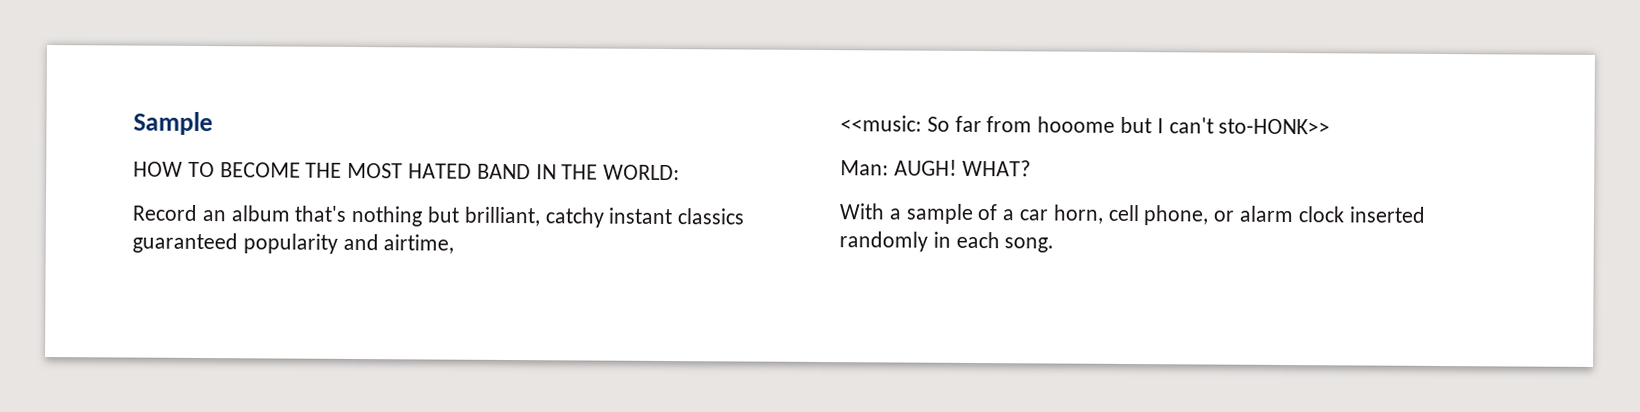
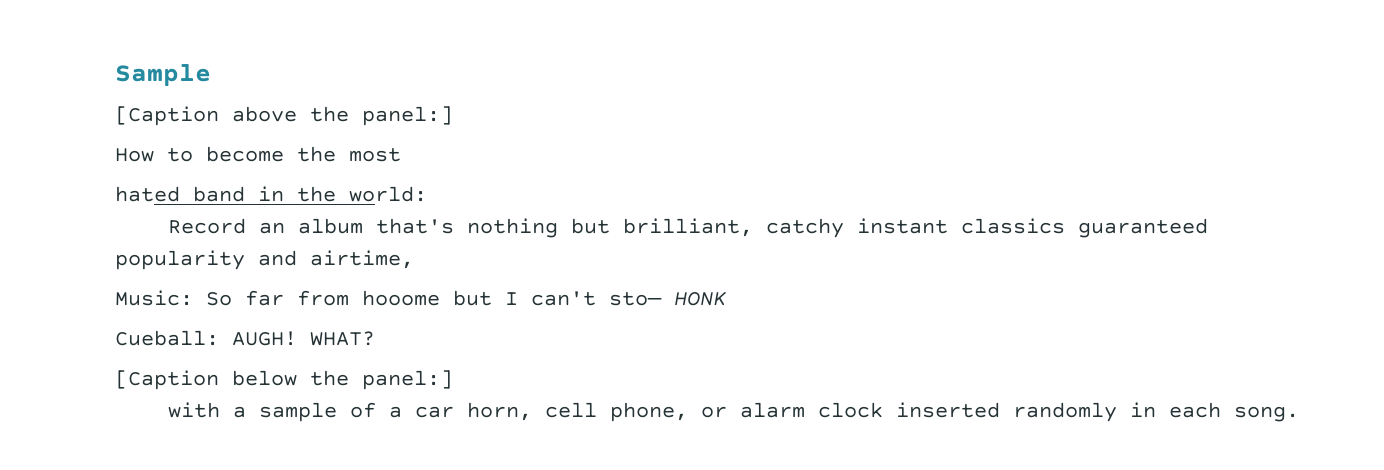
- HOW TO BECOME THE MOST HATED BAND IN THE WORLD:
+ [Caption above the panel:]
+ How to become the most
+ hated band in the world:
- <<music: So far from hooome but I can't sto-HONK>>
- Man: AUGH!
+ Music: So far from hooome but I can't sto— HONK
+ Cueball: AUGH!
- With a sample of a car horn, cell phone, or alarm clock inserted randomly in each song.
+ [Caption below the panel:]
+ with a sample of a car horn, cell phone, or alarm clock inserted randomly in each song.

